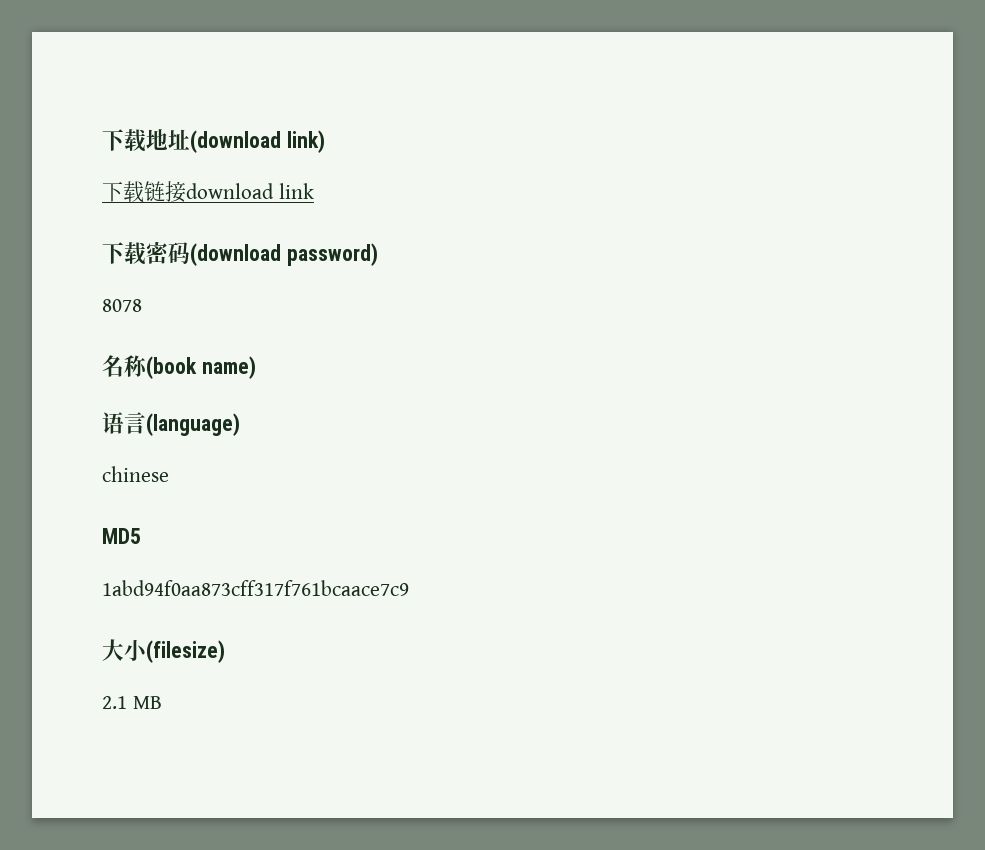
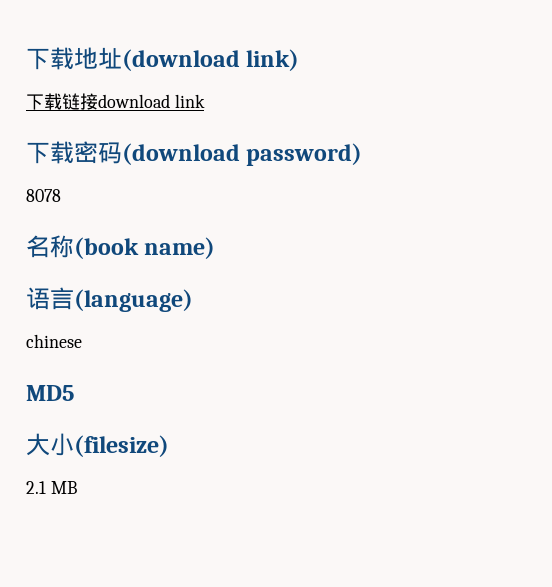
- 1abd94f0aa873cff317f761bcaace7c9

